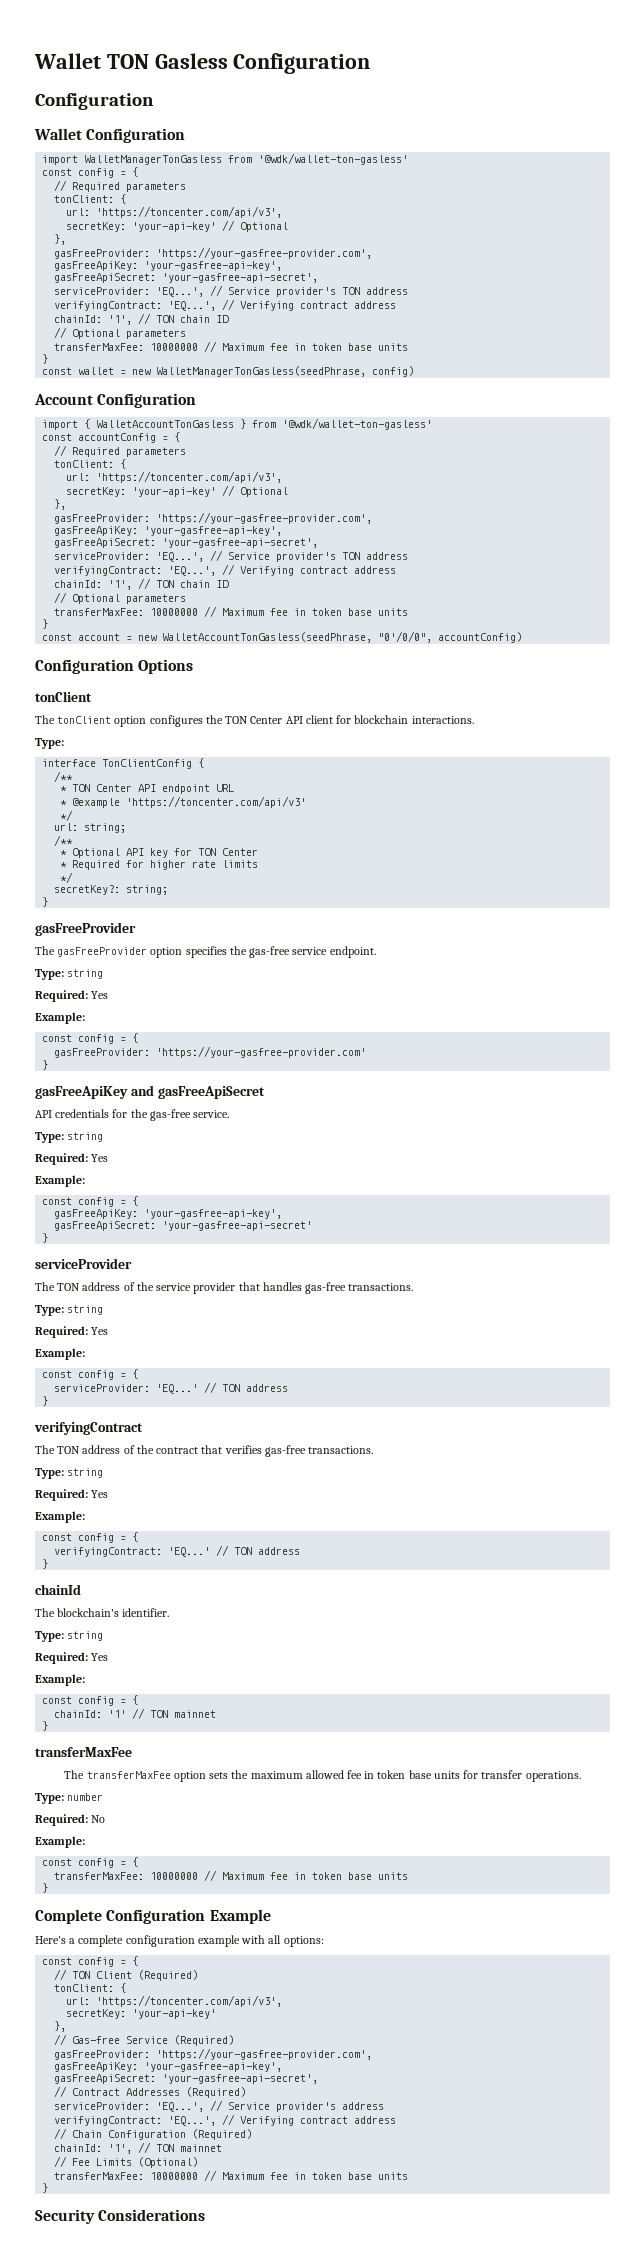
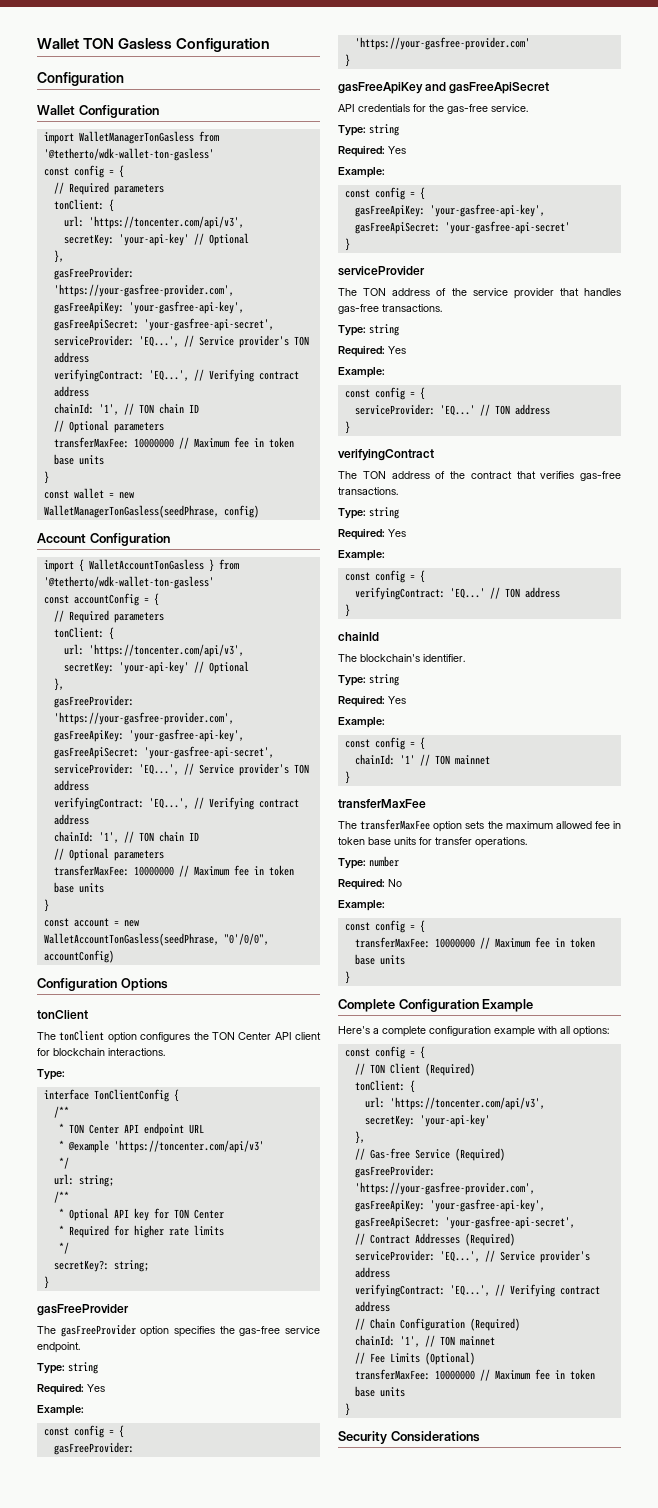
- import WalletManagerTonGasless from '@wdk/wallet-ton-gasless'
+ import WalletManagerTonGasless from '@tetherto/wdk-wallet-ton-gasless'
- import { WalletAccountTonGasless } from '@wdk/wallet-ton-gasless'
+ import { WalletAccountTonGasless } from '@tetherto/wdk-wallet-ton-gasless'

